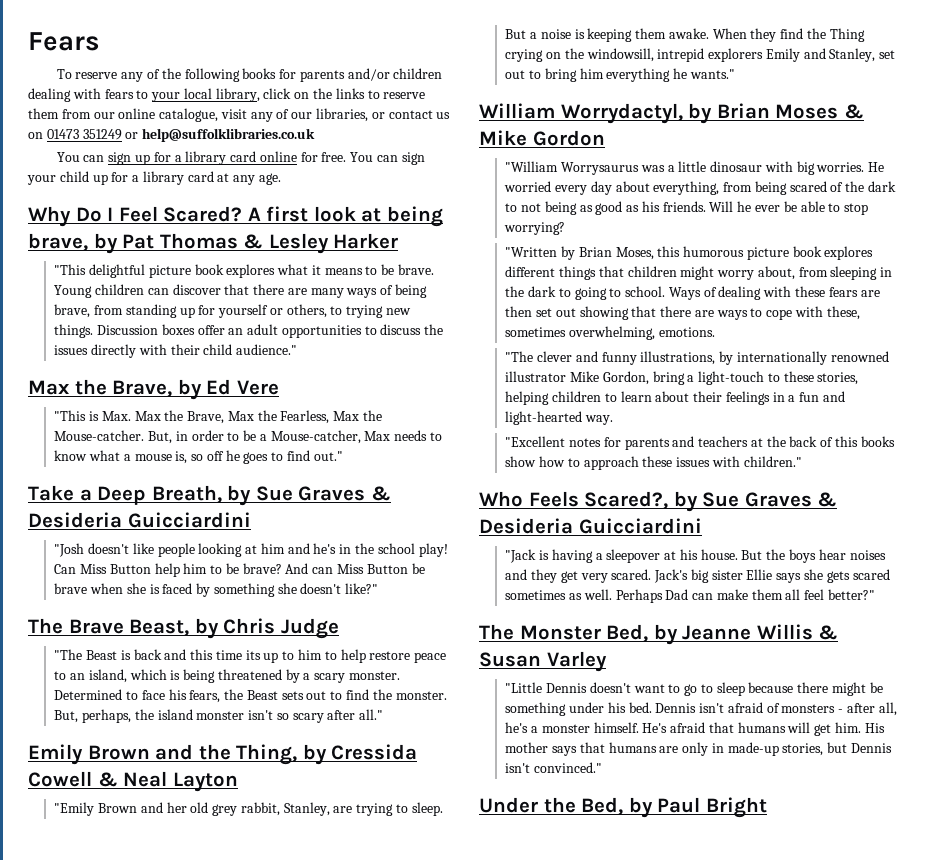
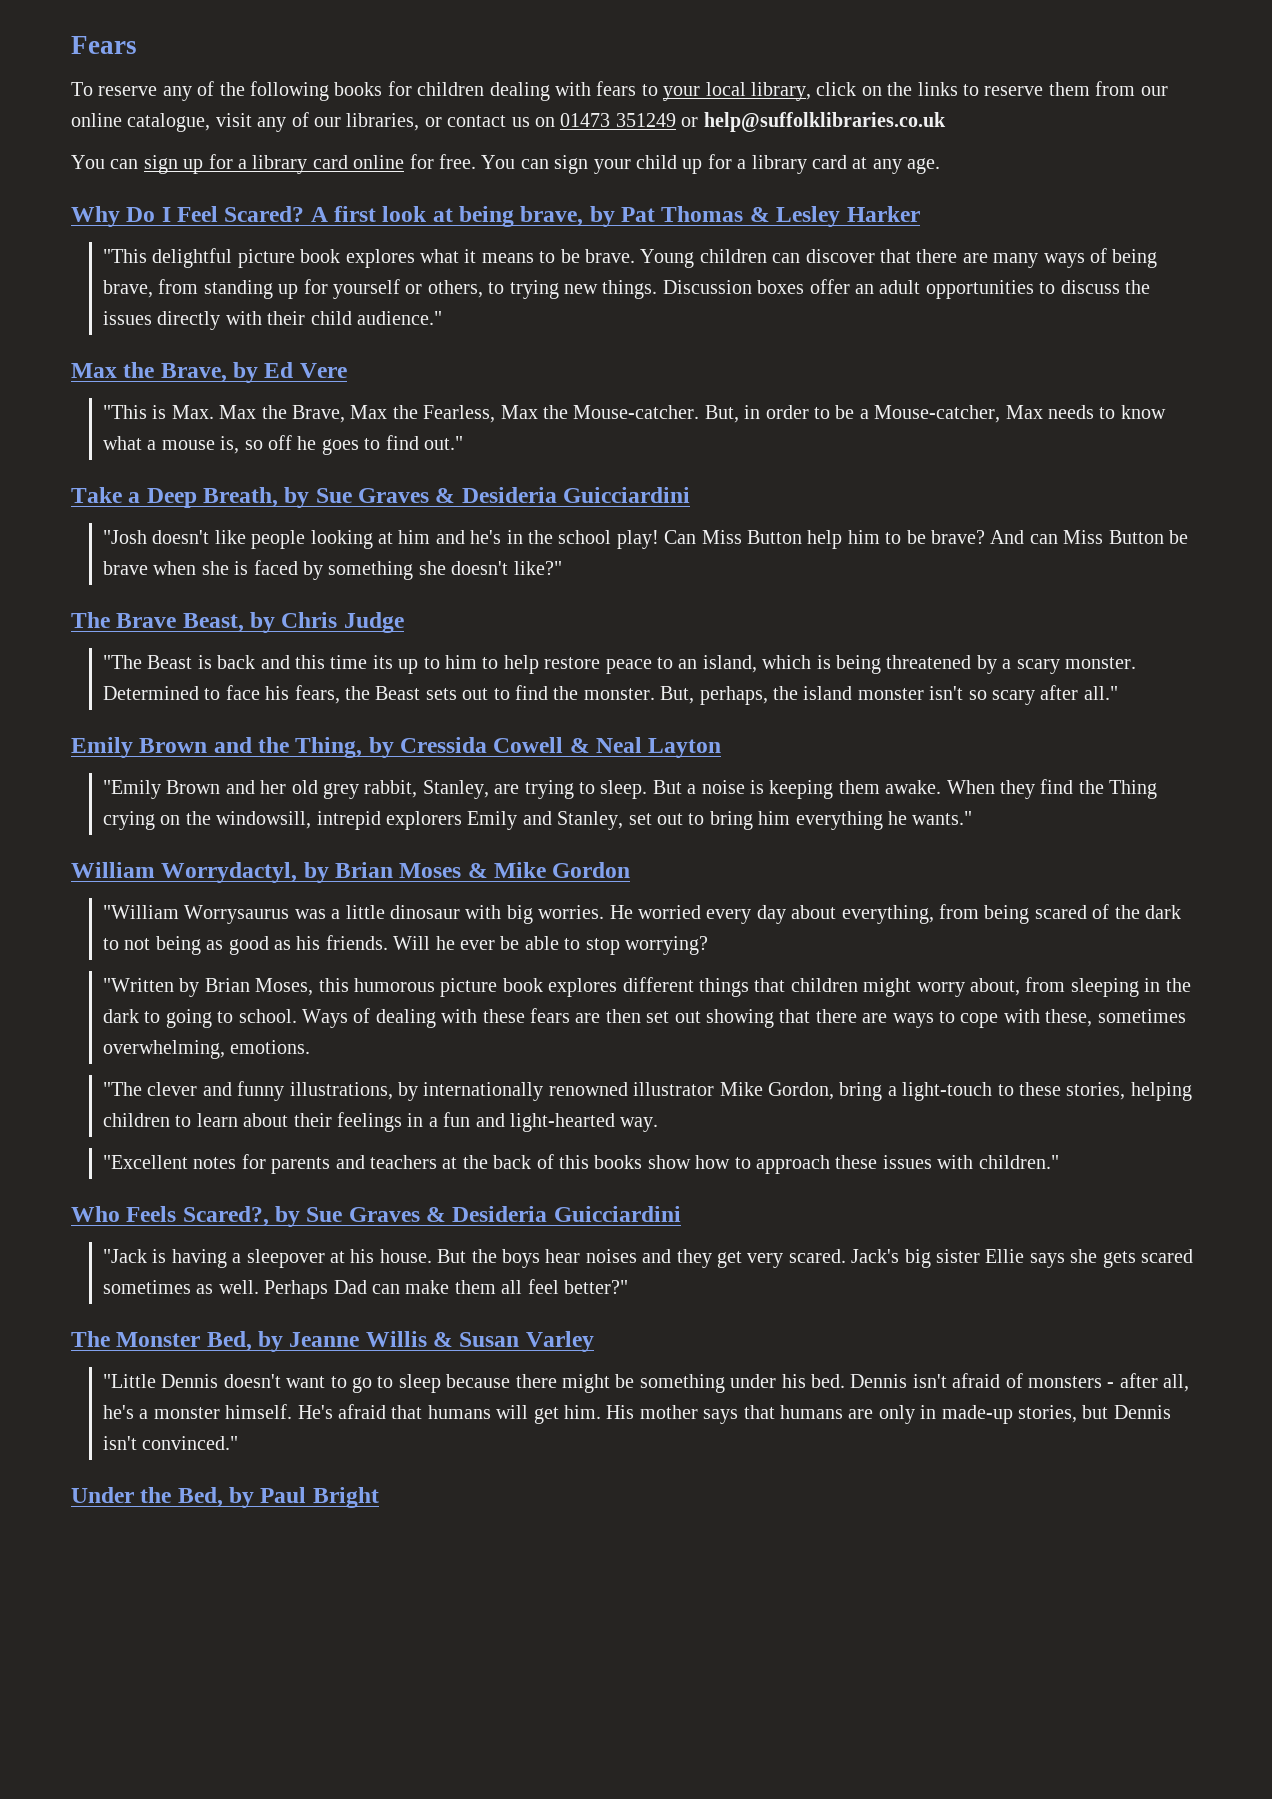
- To reserve any of the following books for parents and/or children dealing with fears to your local library, click on the links to reserve them from our online catalogue, visit any of our libraries, or contact us on 01473 351249 or help@suffolklibraries.co.uk
+ To reserve any of the following books for children dealing with fears to your local library, click on the links to reserve them from our online catalogue, visit any of our libraries, or contact us on 01473 351249 or help@suffolklibraries.co.uk

